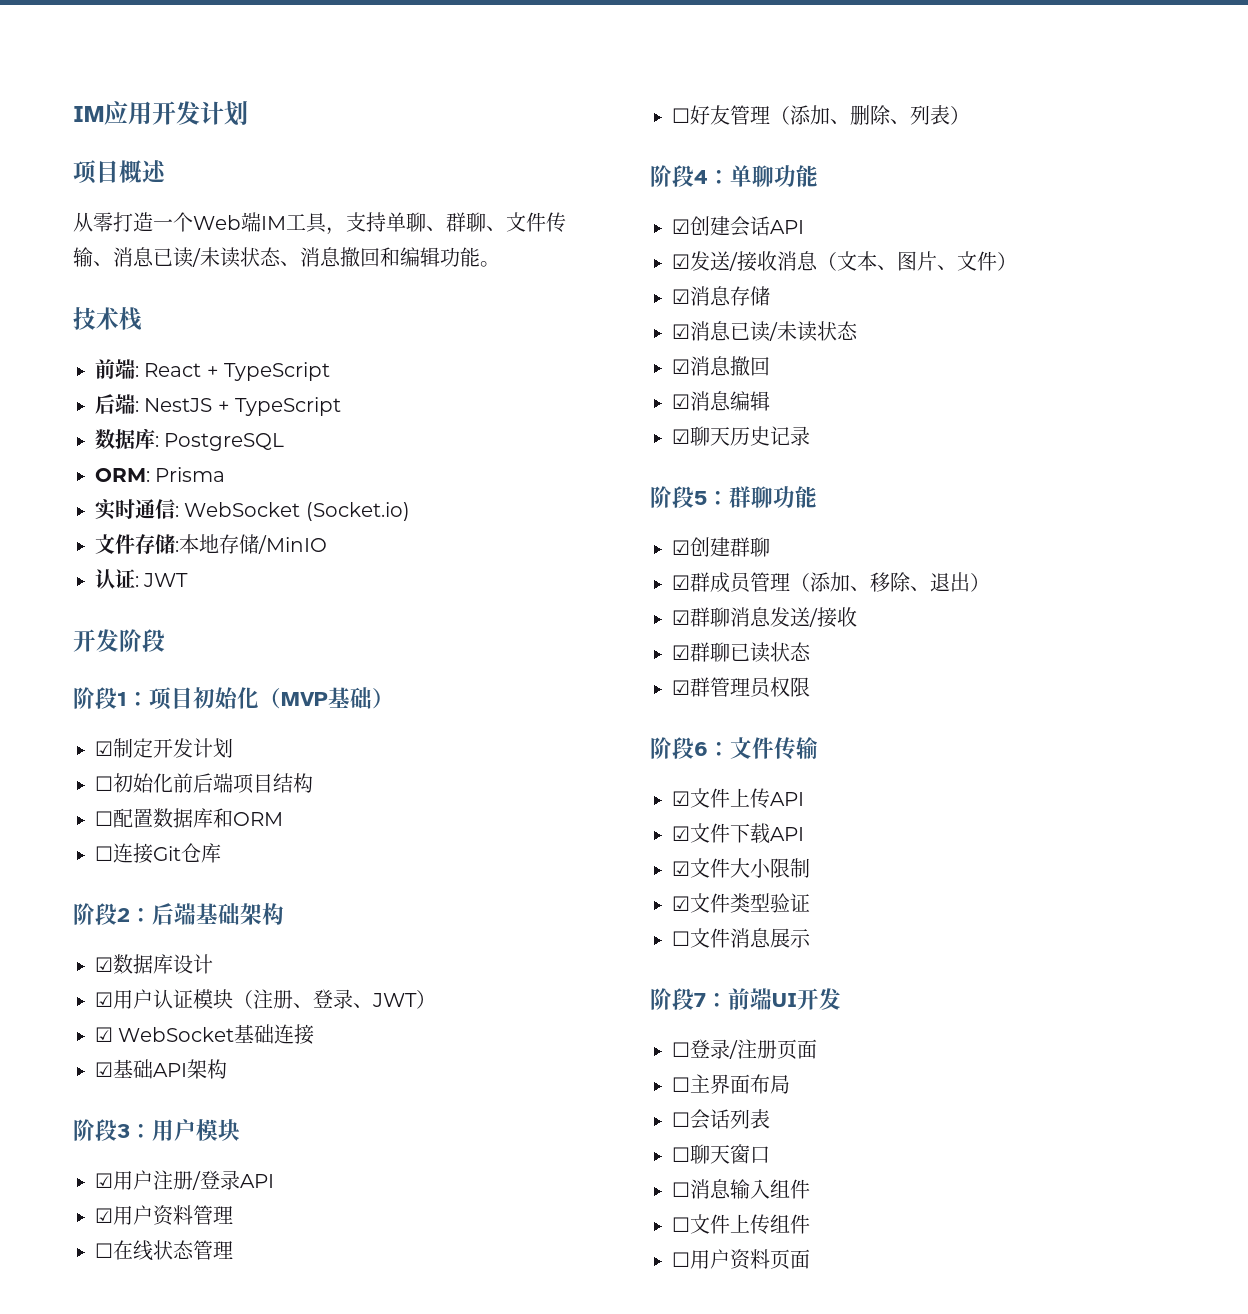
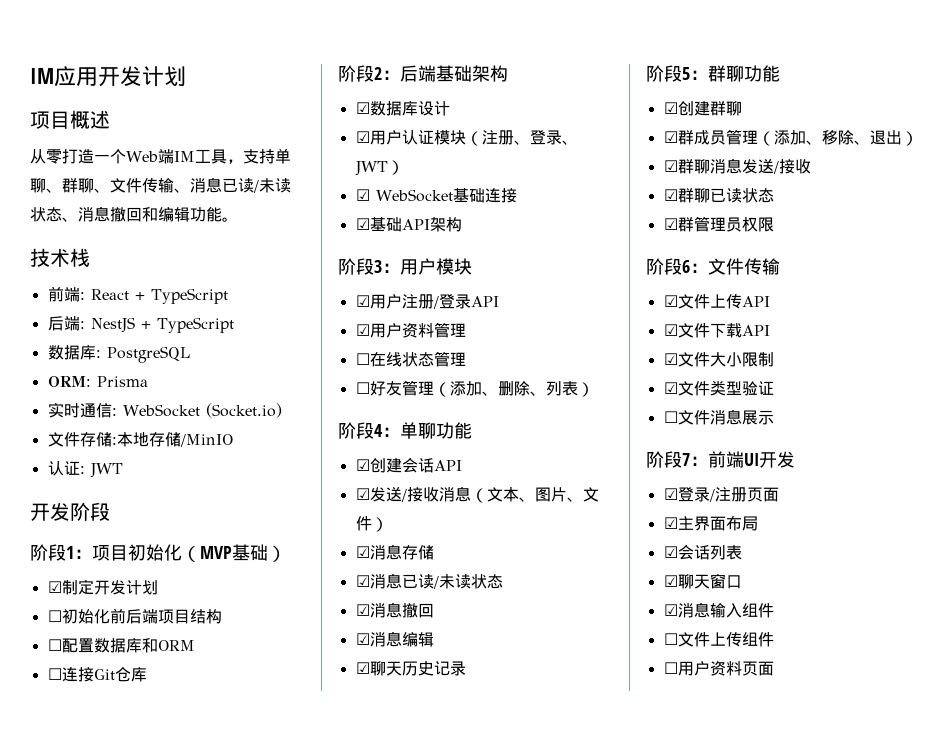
- ☐登录/注册页面
+ ☑登录/注册页面
- ☐主界面布局
+ ☑主界面布局
- ☐会话列表
+ ☑会话列表
- ☐聊天窗口
+ ☑聊天窗口
- ☐消息输入组件
+ ☑消息输入组件

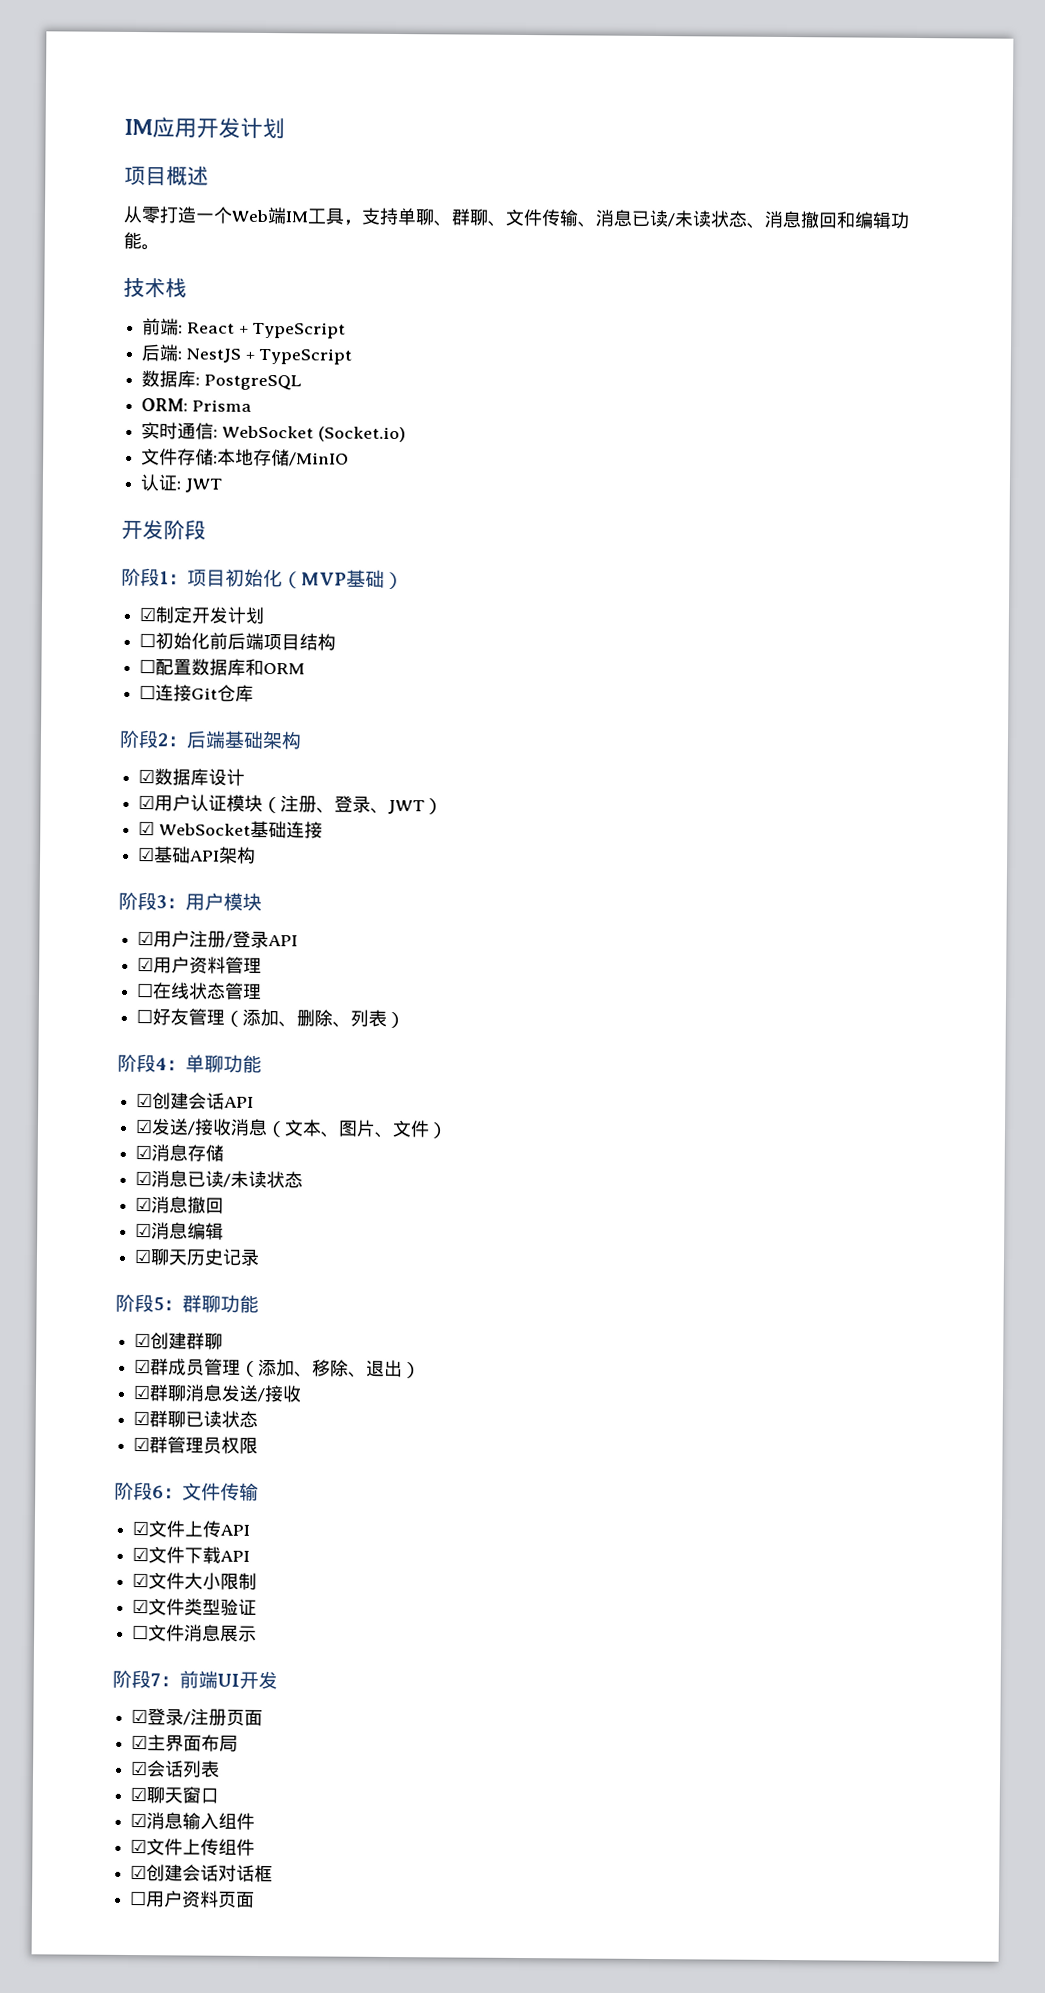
- ☐文件上传组件
+ ☑文件上传组件
+ ☑创建会话对话框

